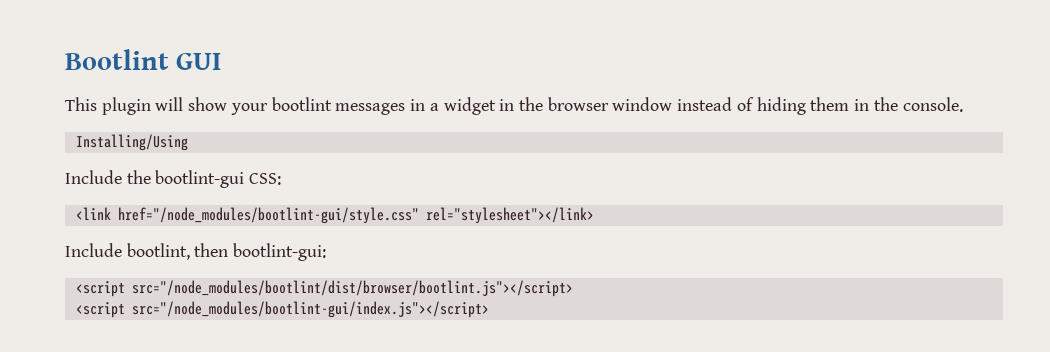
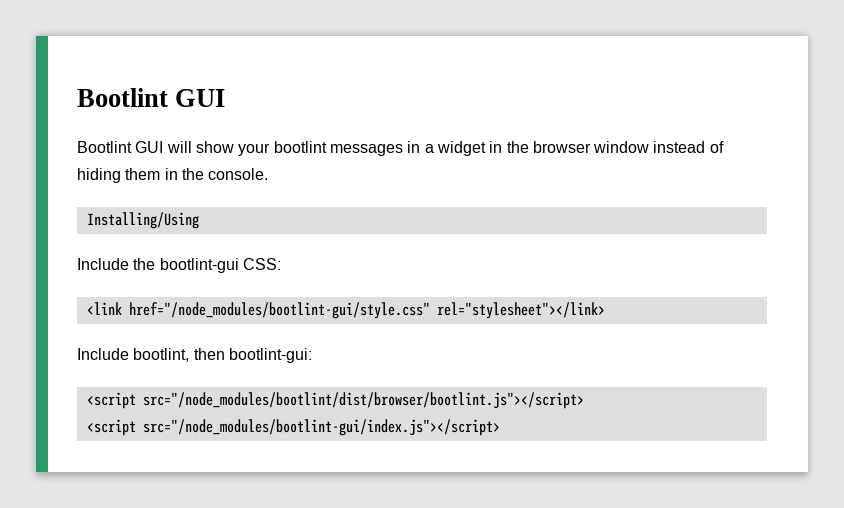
- This plugin will show your bootlint messages in a widget in the browser window instead of hiding them in the console.
+ Bootlint GUI will show your bootlint messages in a widget in the browser window instead of hiding them in the console.

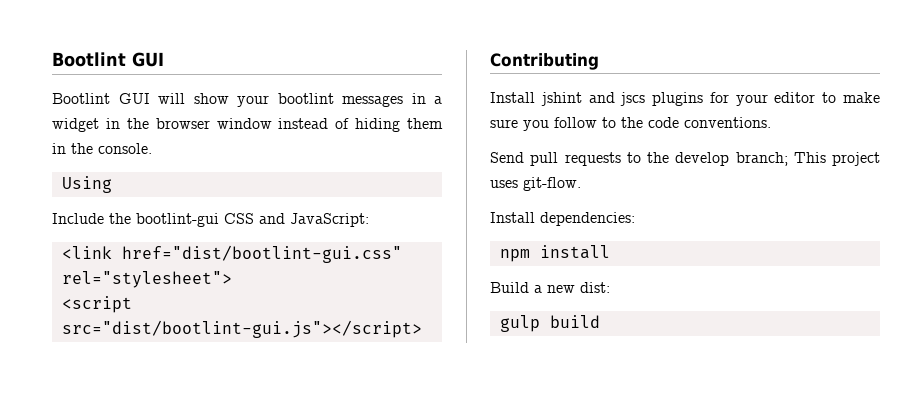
- Installing/Using
+ Using
- Include the bootlint-gui CSS:
- <link href="/node_modules/bootlint-gui/style.css" rel="stylesheet"></link>
- Include bootlint, then bootlint-gui:
- <script src="/node_modules/bootlint/dist/browser/bootlint.js"></script>
- <script src="/node_modules/bootlint-gui/index.js"></script>
+ Include the bootlint-gui CSS and JavaScript:
+ <link href="dist/bootlint-gui.css" rel="stylesheet">
+ <script src="dist/bootlint-gui.js"></script>
+ Contributing
+ Install jshint and jscs plugins for your editor to make sure you follow to the code conventions.
+ Send pull requests to the develop branch; This project uses git-flow.
+ Install dependencies:
+ npm install
+ Build a new dist:
+ gulp build

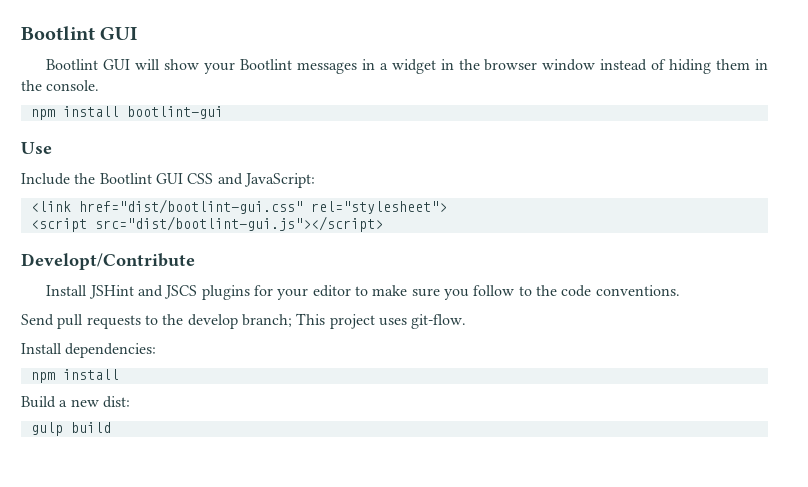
- Bootlint GUI will show your bootlint messages in a widget in the browser window instead of hiding them in the console.
+ Bootlint GUI will show your Bootlint messages in a widget in the browser window instead of hiding them in the console.
- Using
+ npm install bootlint-gui
+ Use
- Include the bootlint-gui CSS and JavaScript:
+ Include the Bootlint GUI CSS and JavaScript:
- Contributing
- Install jshint and jscs plugins for your editor to make sure you follow to the code conventions.
+ Developt/Contribute
+ Install JSHint and JSCS plugins for your editor to make sure you follow to the code conventions.

